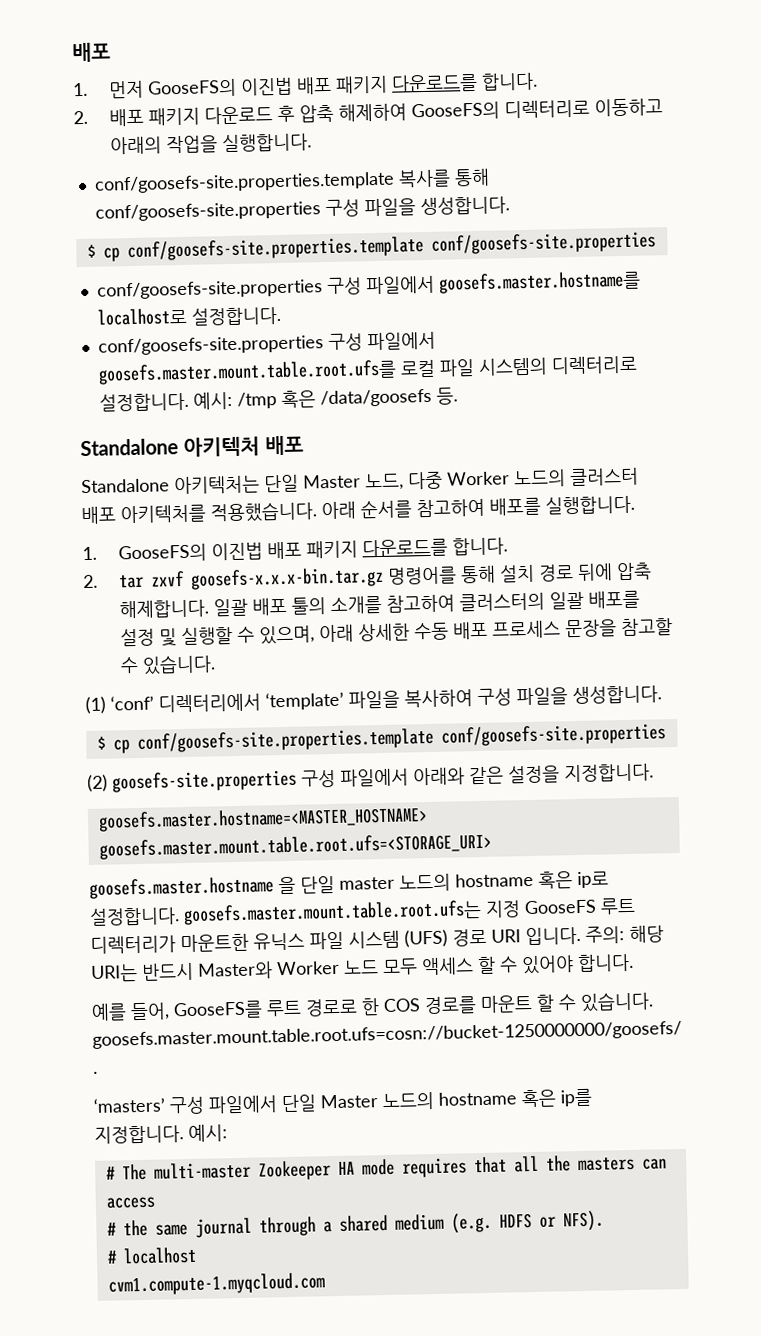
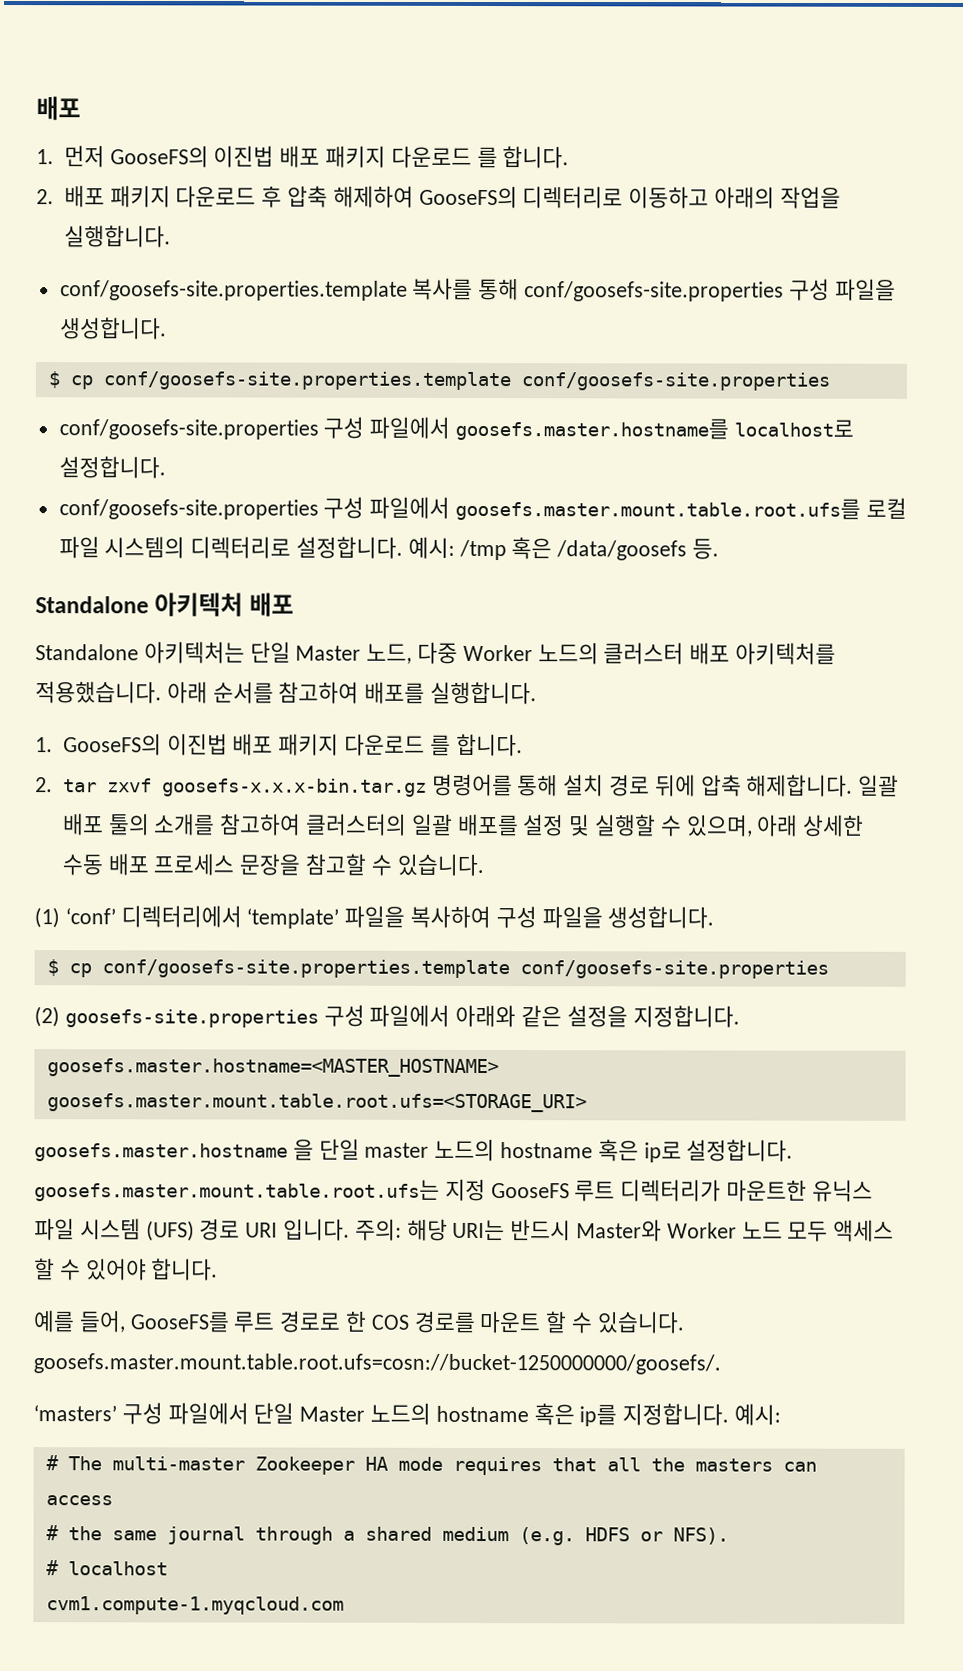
- 1. 먼저 GooseFS의 이진법 배포 패키지 다운로드를 합니다.
+ 1. 먼저 GooseFS의 이진법 배포 패키지 다운로드 를 합니다.
- 1. GooseFS의 이진법 배포 패키지 다운로드를 합니다.
+ 1. GooseFS의 이진법 배포 패키지 다운로드 를 합니다.

